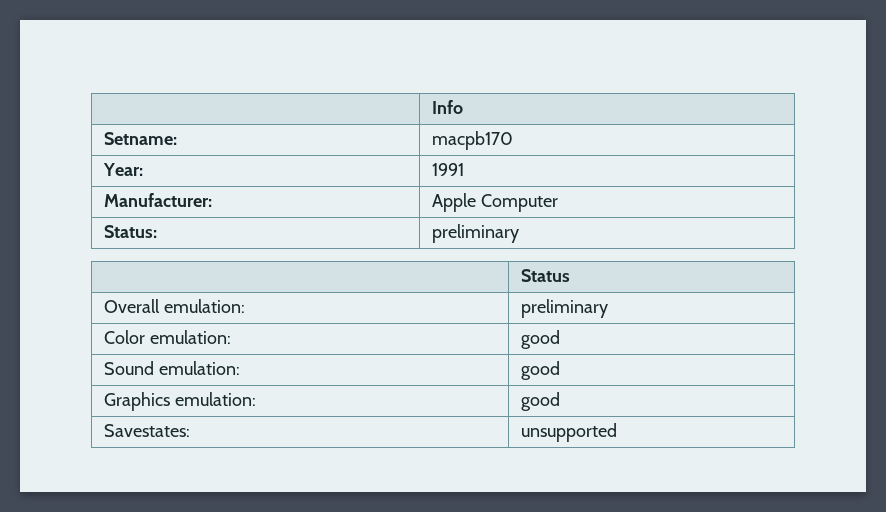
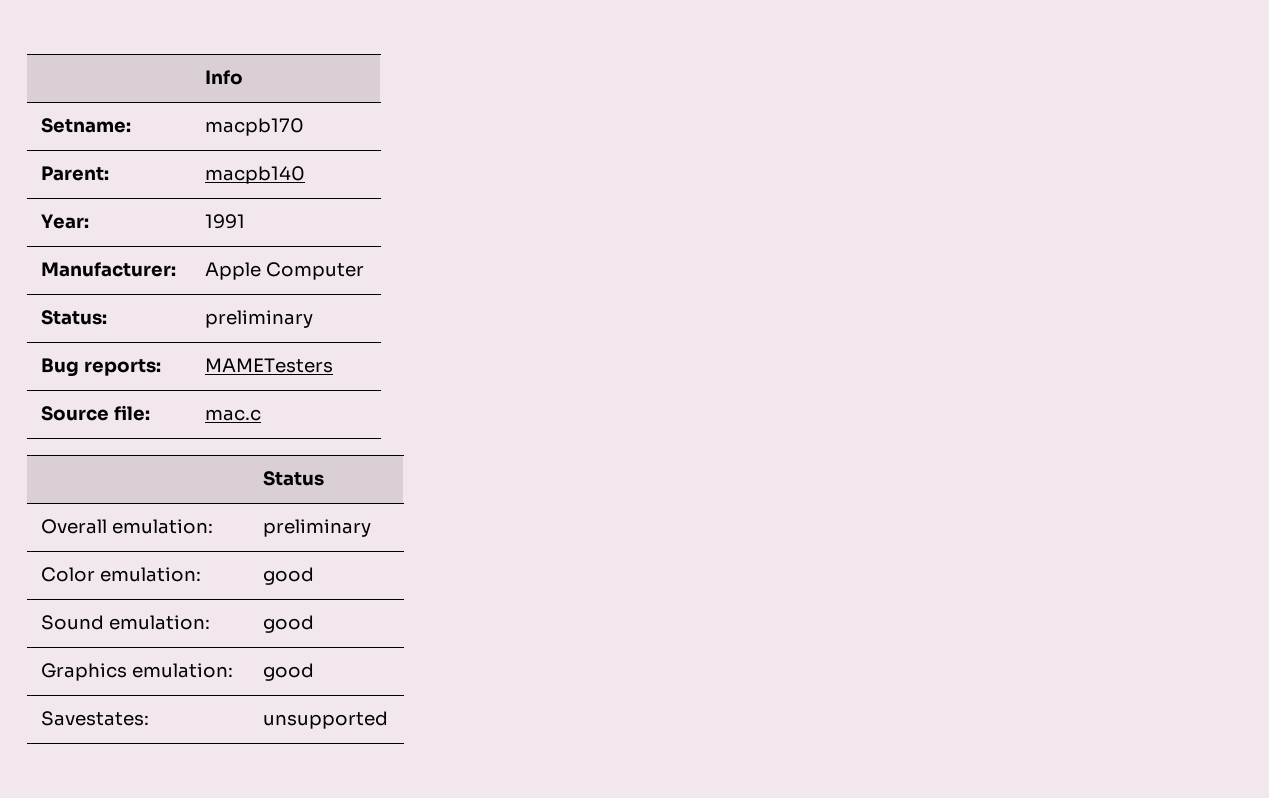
+ Parent: | macpb140
+ Bug reports: | MAMETesters
+ Source file: | mac.c

